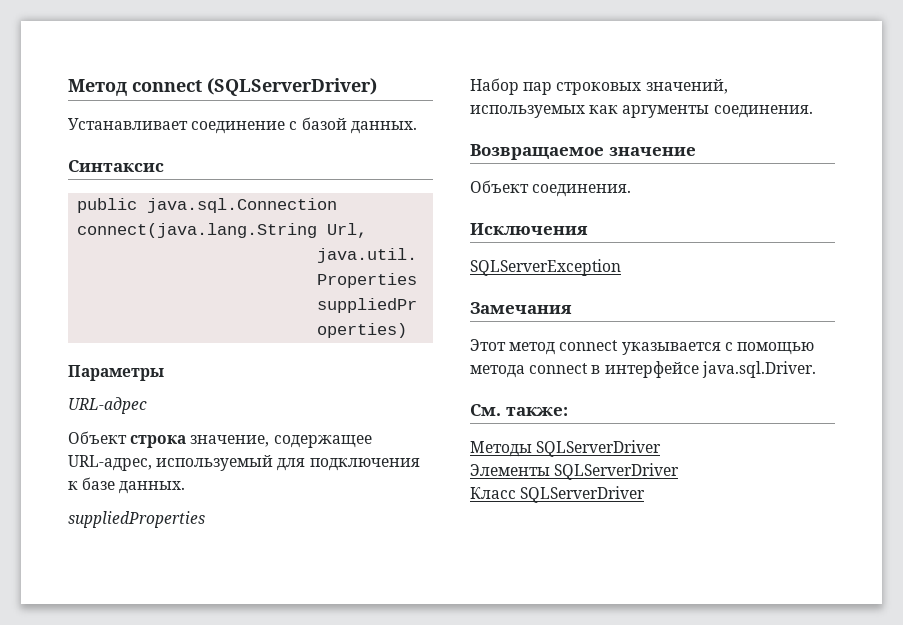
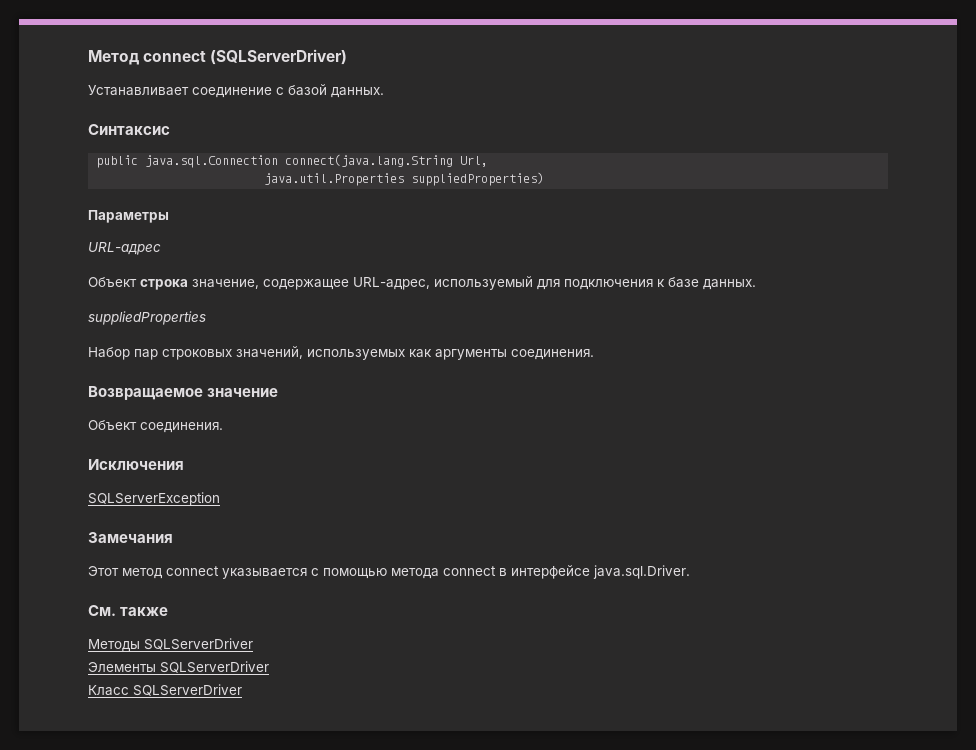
- См. также:
+ См. также

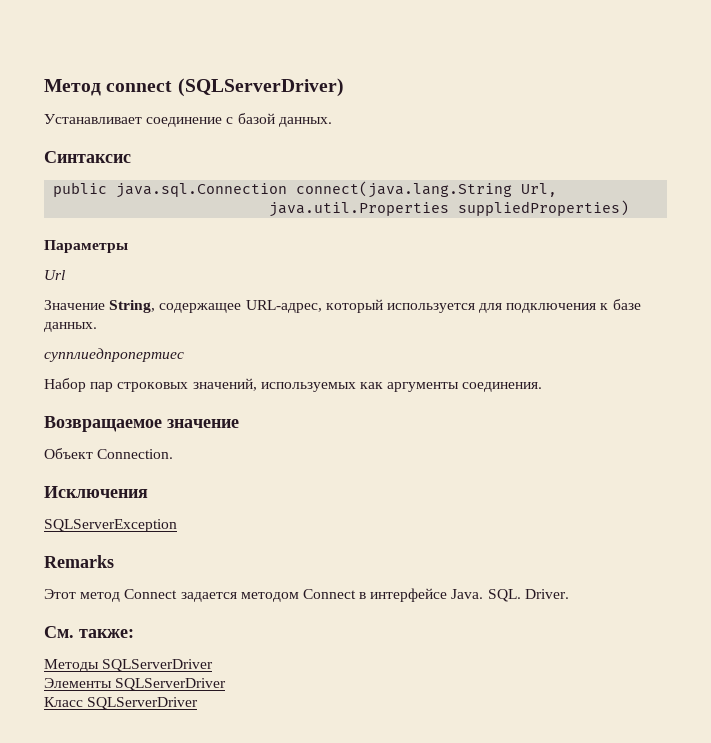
- URL-адрес
- Объект строка значение, содержащее URL-адрес, используемый для подключения к базе данных.
+ Url
+ Значение String, содержащее URL-адрес, который используется для подключения к базе данных.
- suppliedProperties
+ супплиедпропертиес
- Объект соединения.
+ Объект Connection.
- Замечания
+ Remarks
- Этот метод connect указывается с помощью метода connect в интерфейсе java.sql.Driver.
+ Этот метод Connect задается методом Connect в интерфейсе Java. SQL. Driver.
- См. также
+ См. также:

